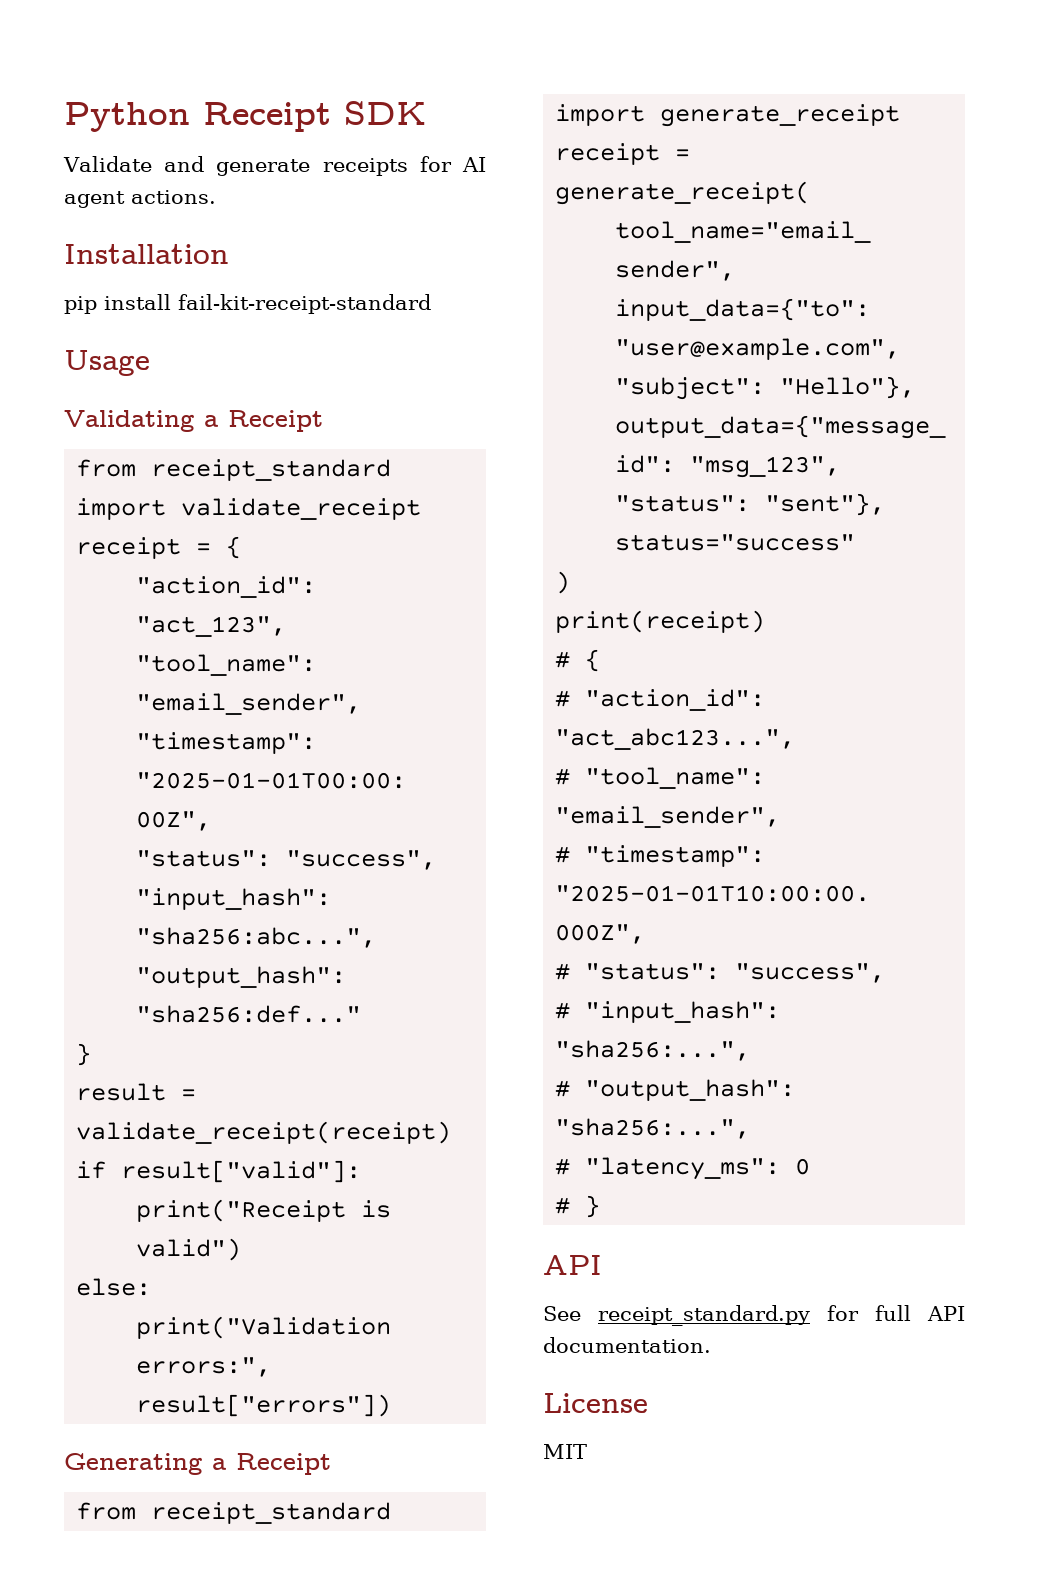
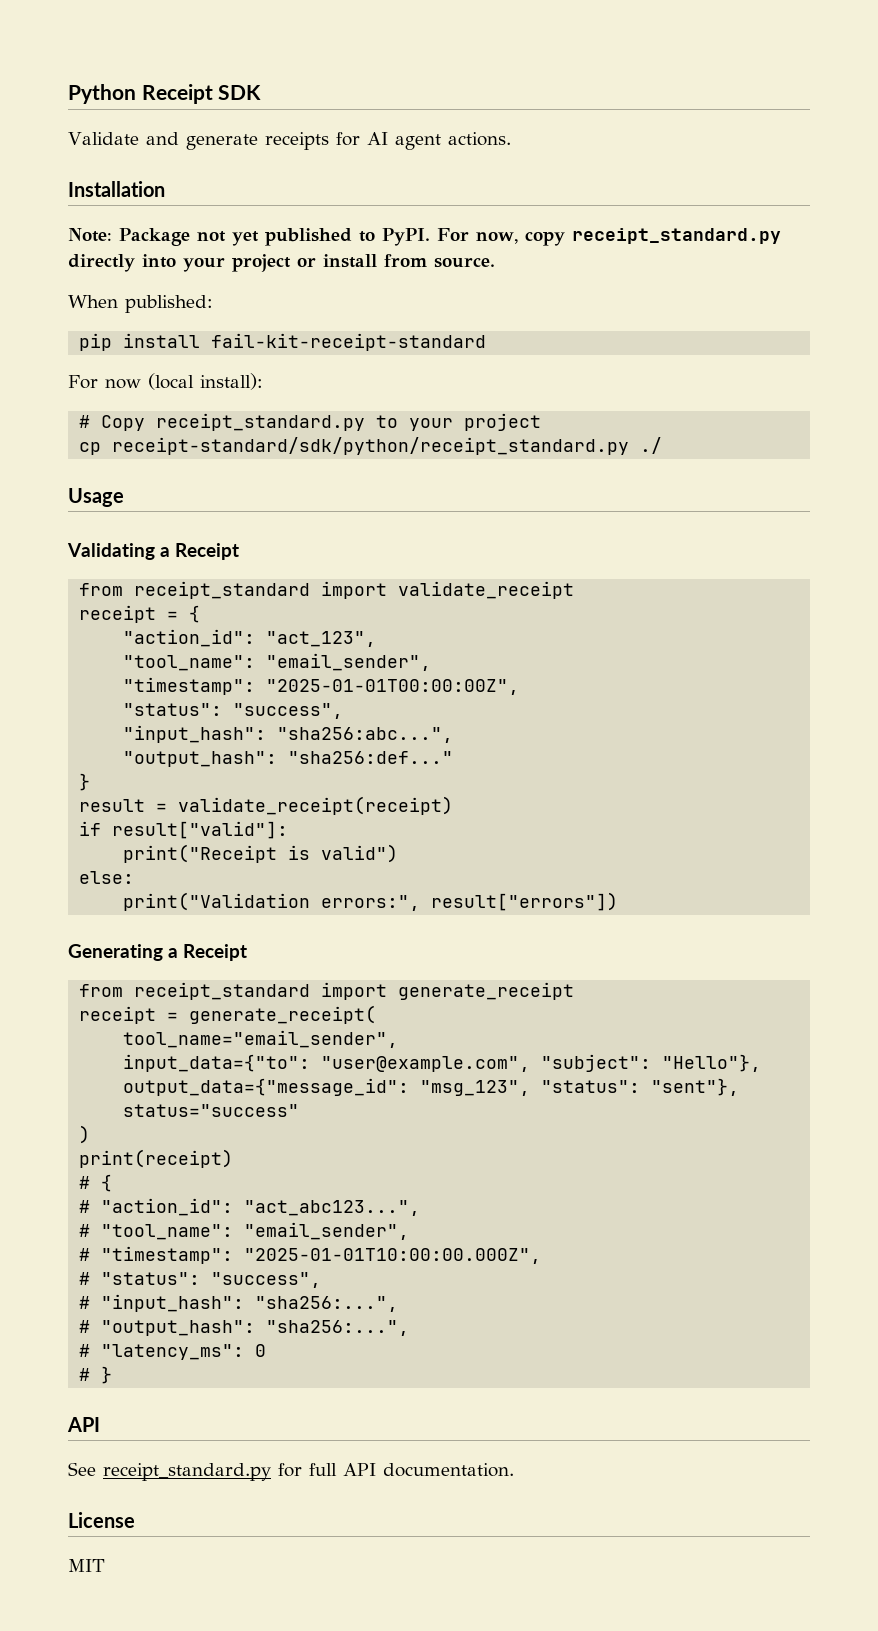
+ Note: Package not yet published to PyPI. For now, copy receipt_standard.py directly into your project or install from source.
+ When published:
  pip install fail-kit-receipt-standard
+ For now (local install):
+ # Copy receipt_standard.py to your project
+ cp receipt-standard/sdk/python/receipt_standard.py ./

